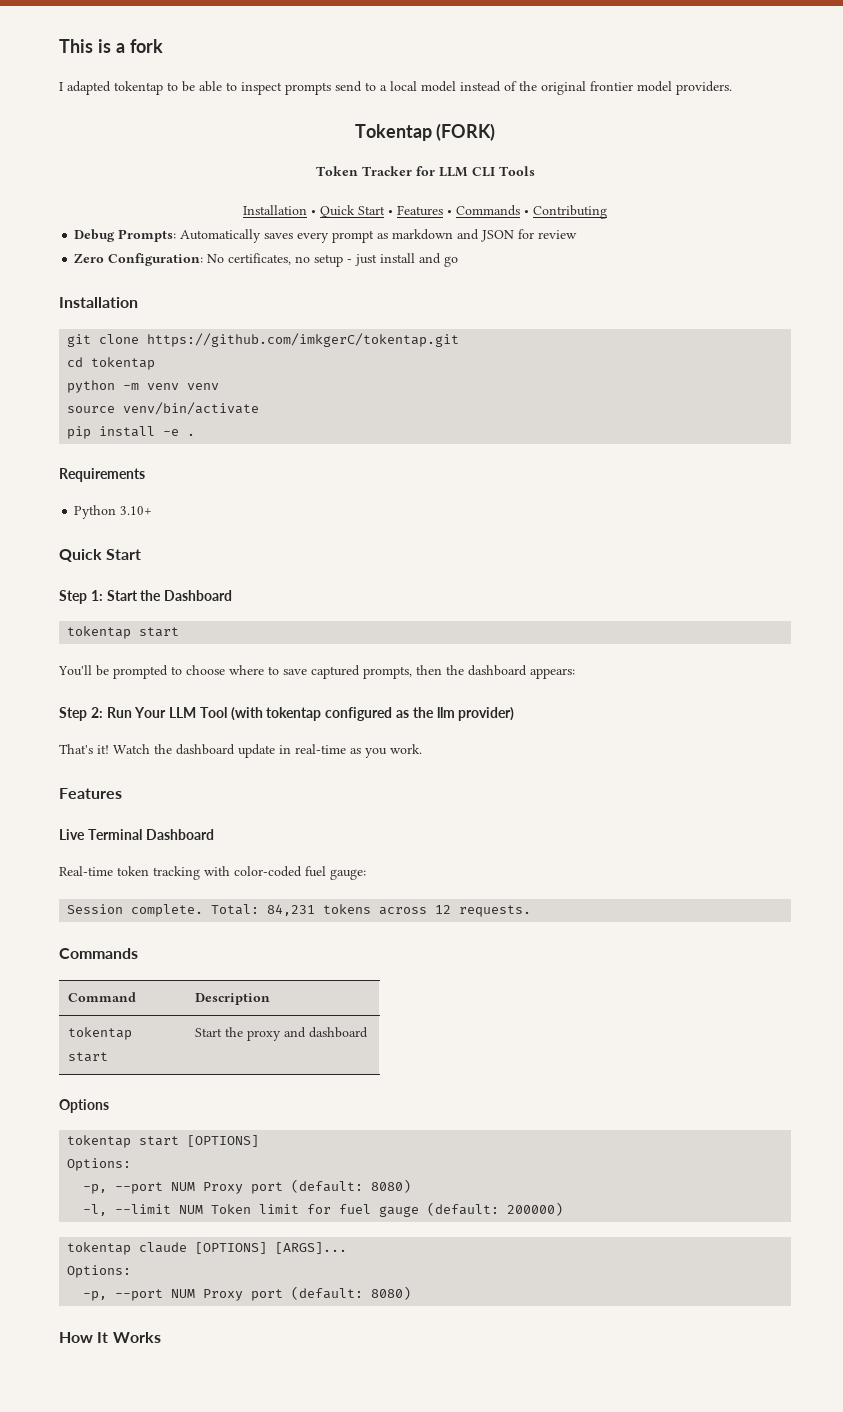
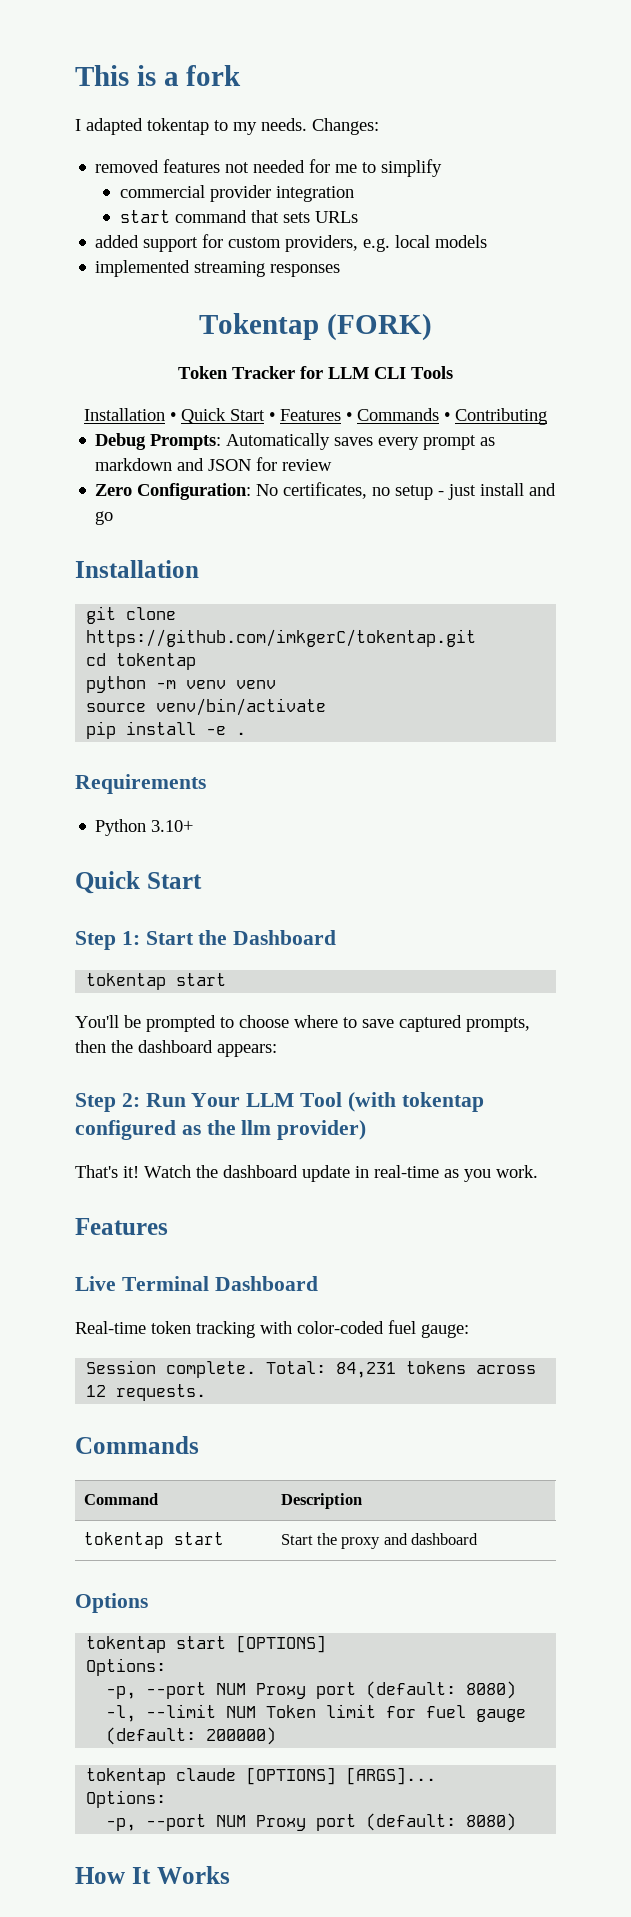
- I adapted tokentap to be able to inspect prompts send to a local model instead of the original frontier model providers.
+ I adapted tokentap to my needs. Changes:
+ removed features not needed for me to simplify
+ commercial provider integration
+ start command that sets URLs
+ added support for custom providers, e.g. local models
+ implemented streaming responses

